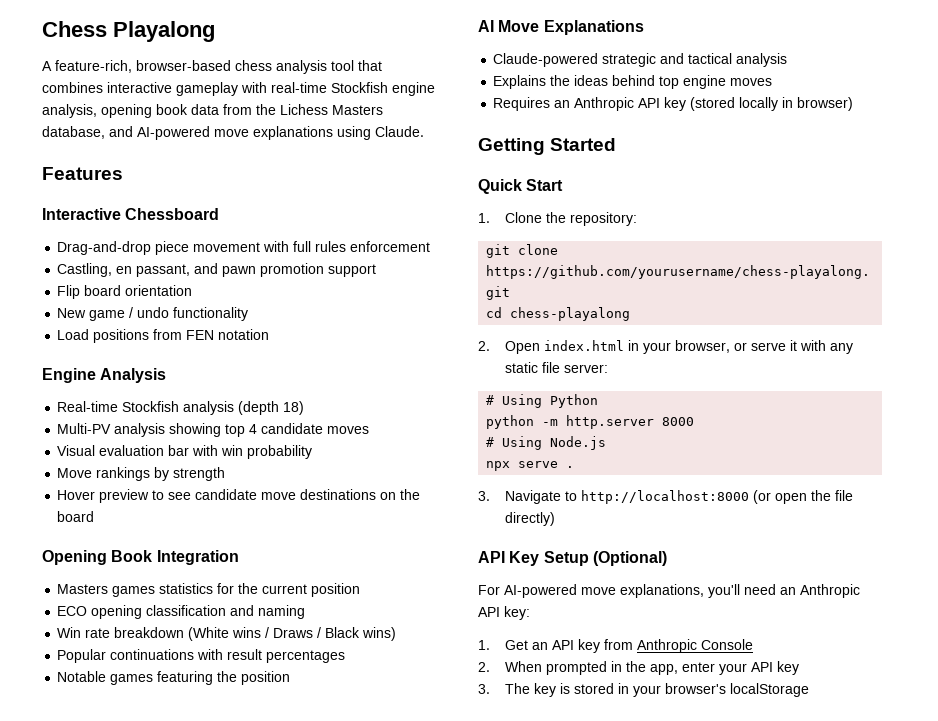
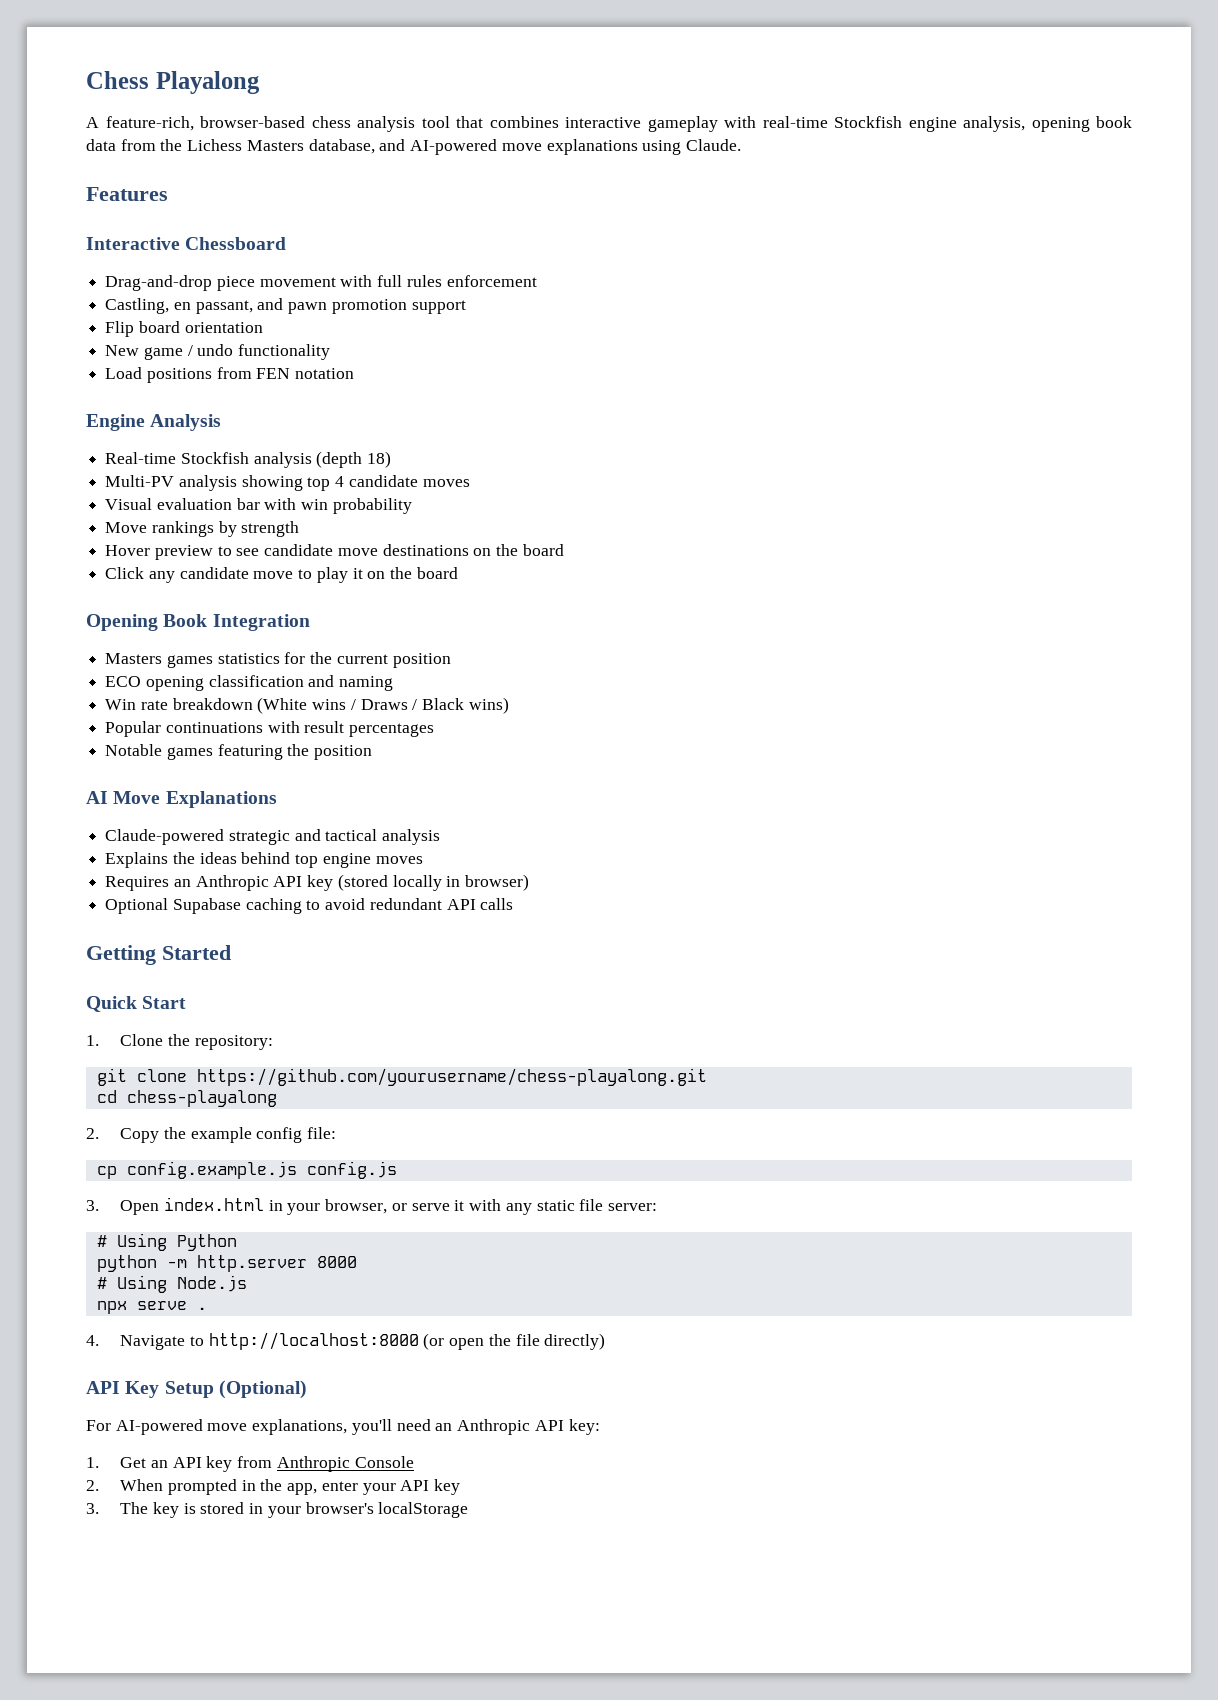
+ Click any candidate move to play it on the board
+ Optional Supabase caching to avoid redundant API calls
- 2. Open index.html in your browser, or serve it with any static file server:
+ 2. Copy the example config file:
+ cp config.example.js config.js
+ 3. Open index.html in your browser, or serve it with any static file server:
- 3. Navigate to http://localhost:8000 (or open the file directly)
+ 4. Navigate to http://localhost:8000 (or open the file directly)

